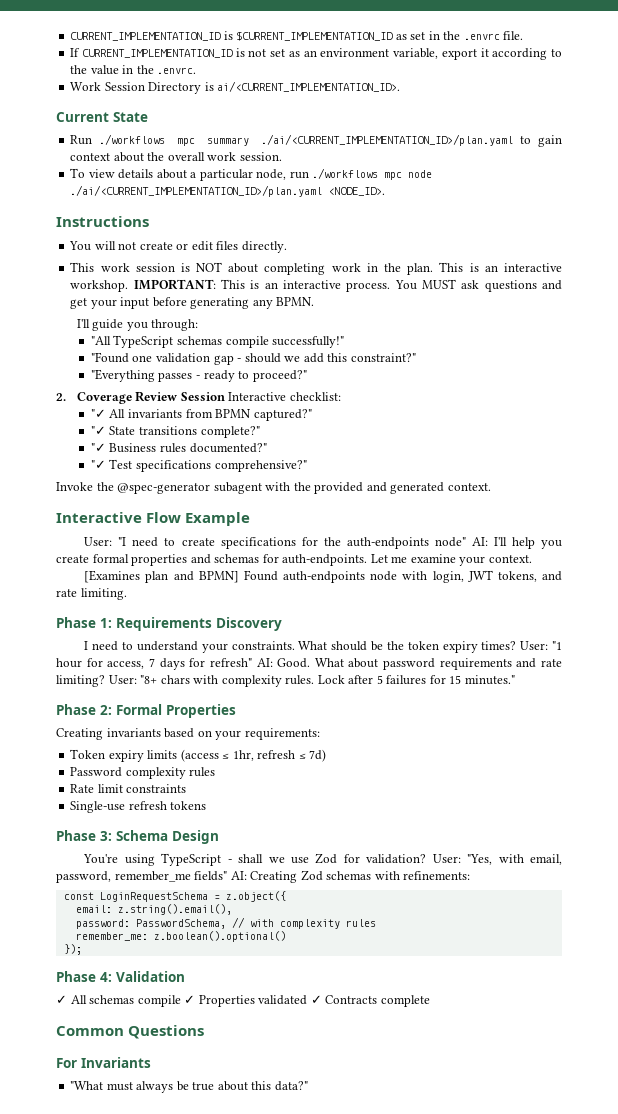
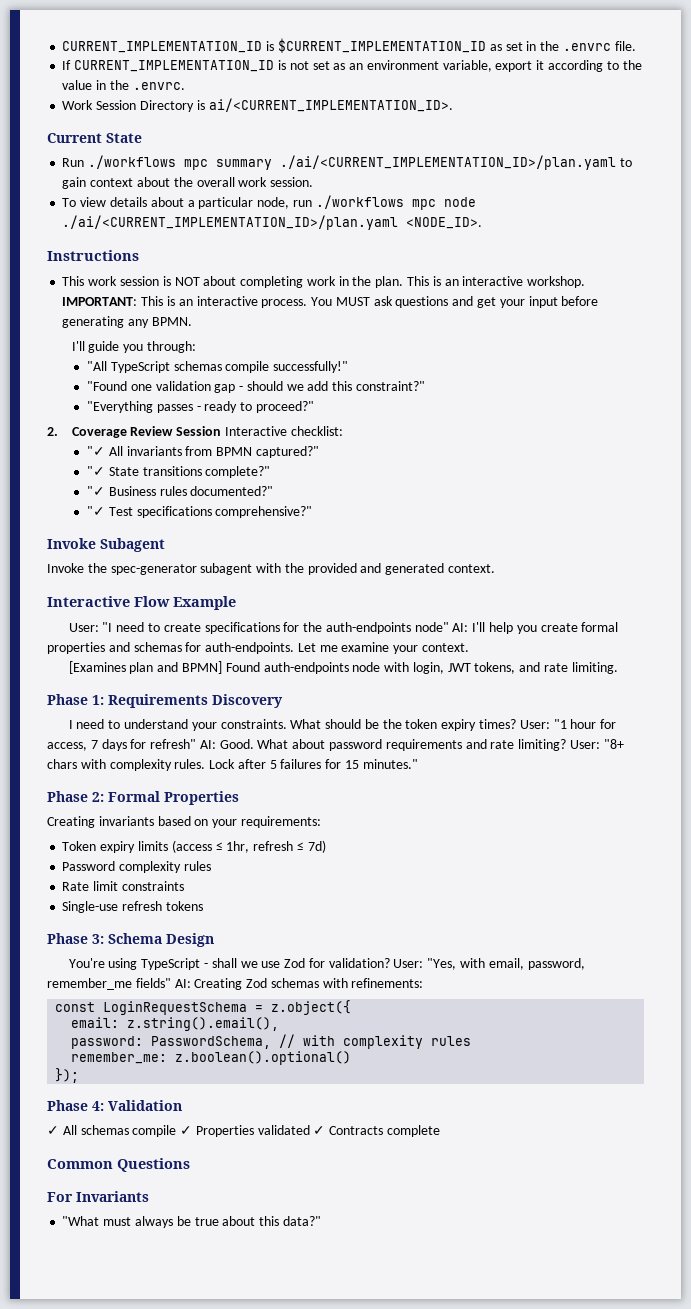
- You will not create or edit files directly.
+ Invoke Subagent
- Invoke the @spec-generator subagent with the provided and generated context.
+ Invoke the spec-generator subagent with the provided and generated context.

